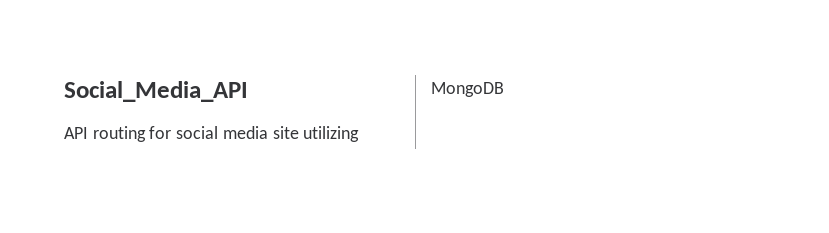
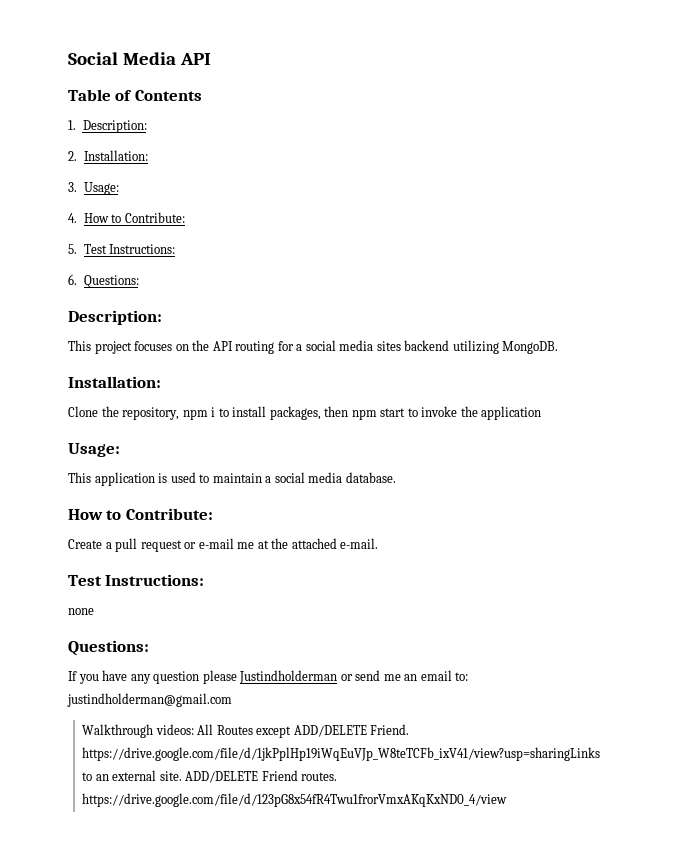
- Social_Media_API
- API routing for social media site utilizing MongoDB
+ Social Media API
+ Table of Contents
+ 1. Description:
+ 2. Installation:
+ 3. Usage:
+ 4. How to Contribute:
+ 5. Test Instructions:
+ 6. Questions:
+ Description:
+ This project focuses on the API routing for a social media sites backend utilizing MongoDB.
+ Installation:
+ Clone the repository, npm i to install packages, then npm start to invoke the application
+ Usage:
+ This application is used to maintain a social media database.
+ How to Contribute:
+ Create a pull request or e-mail me at the attached e-mail.
+ Test Instructions:
+ none
+ Questions:
+ If you have any question please Justindholderman or send me an email to: justindholderman@gmail.com
+ Walkthrough videos: All Routes except ADD/DELETE Friend. https://drive.google.com/file/d/1jkPplHp19iWqEuVJp_W8teTCFb_ixV41/view?usp=sharingLinks to an external site. ADD/DELETE Friend routes. https://drive.google.com/file/d/123pG8x54fR4Twu1frorVmxAKqKxND0_4/view

